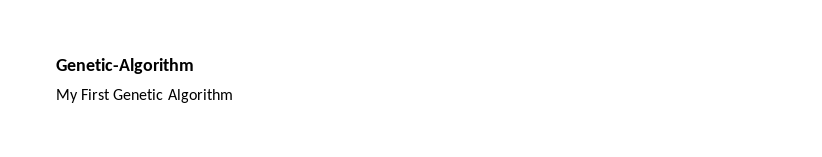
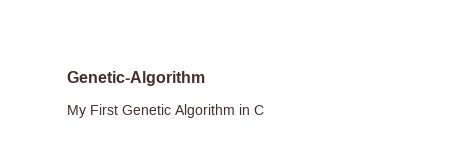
- My First Genetic Algorithm
+ My First Genetic Algorithm in C

